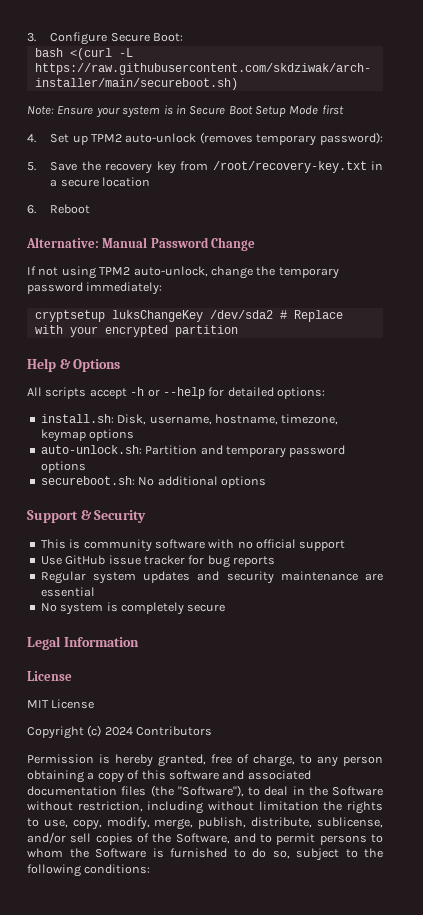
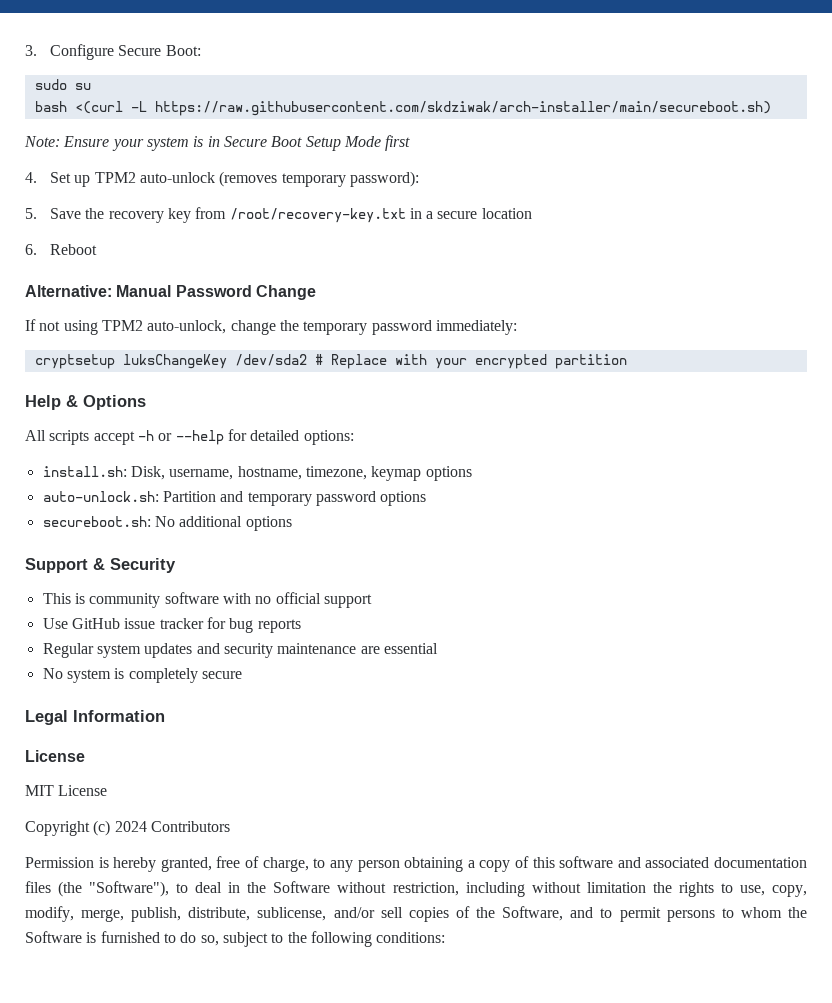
+ sudo su

